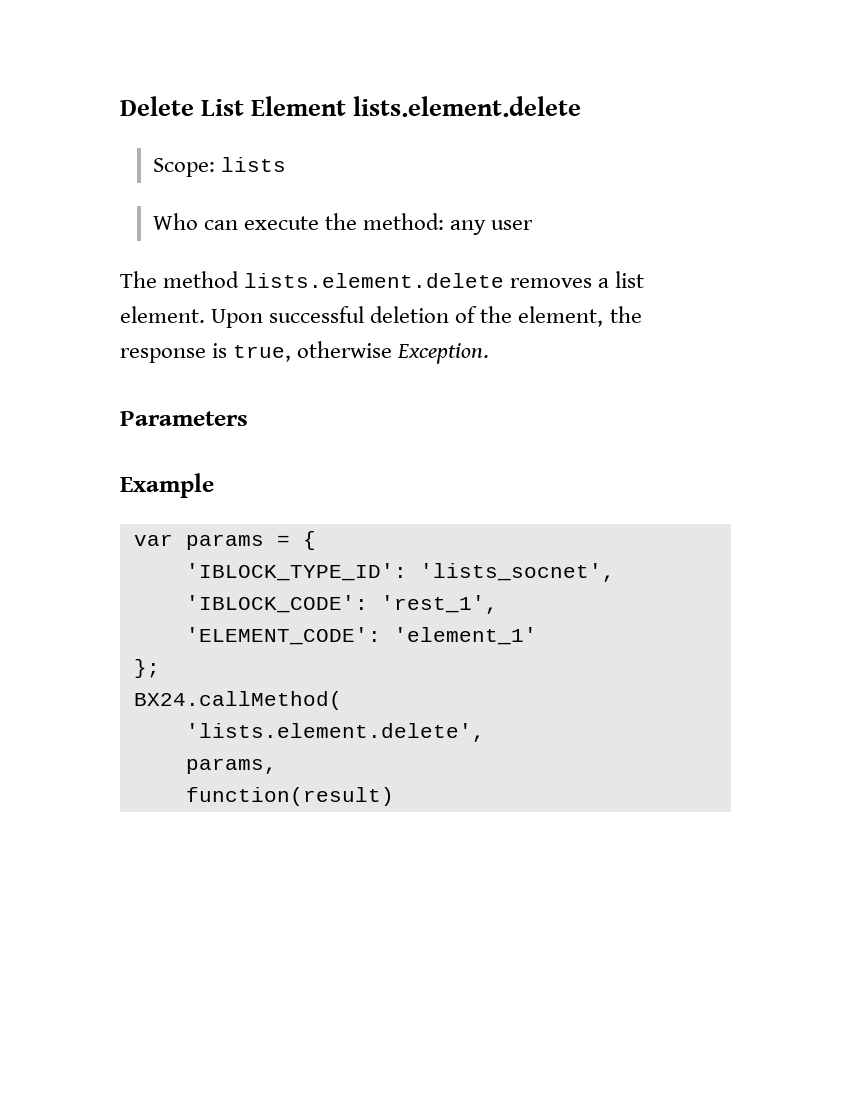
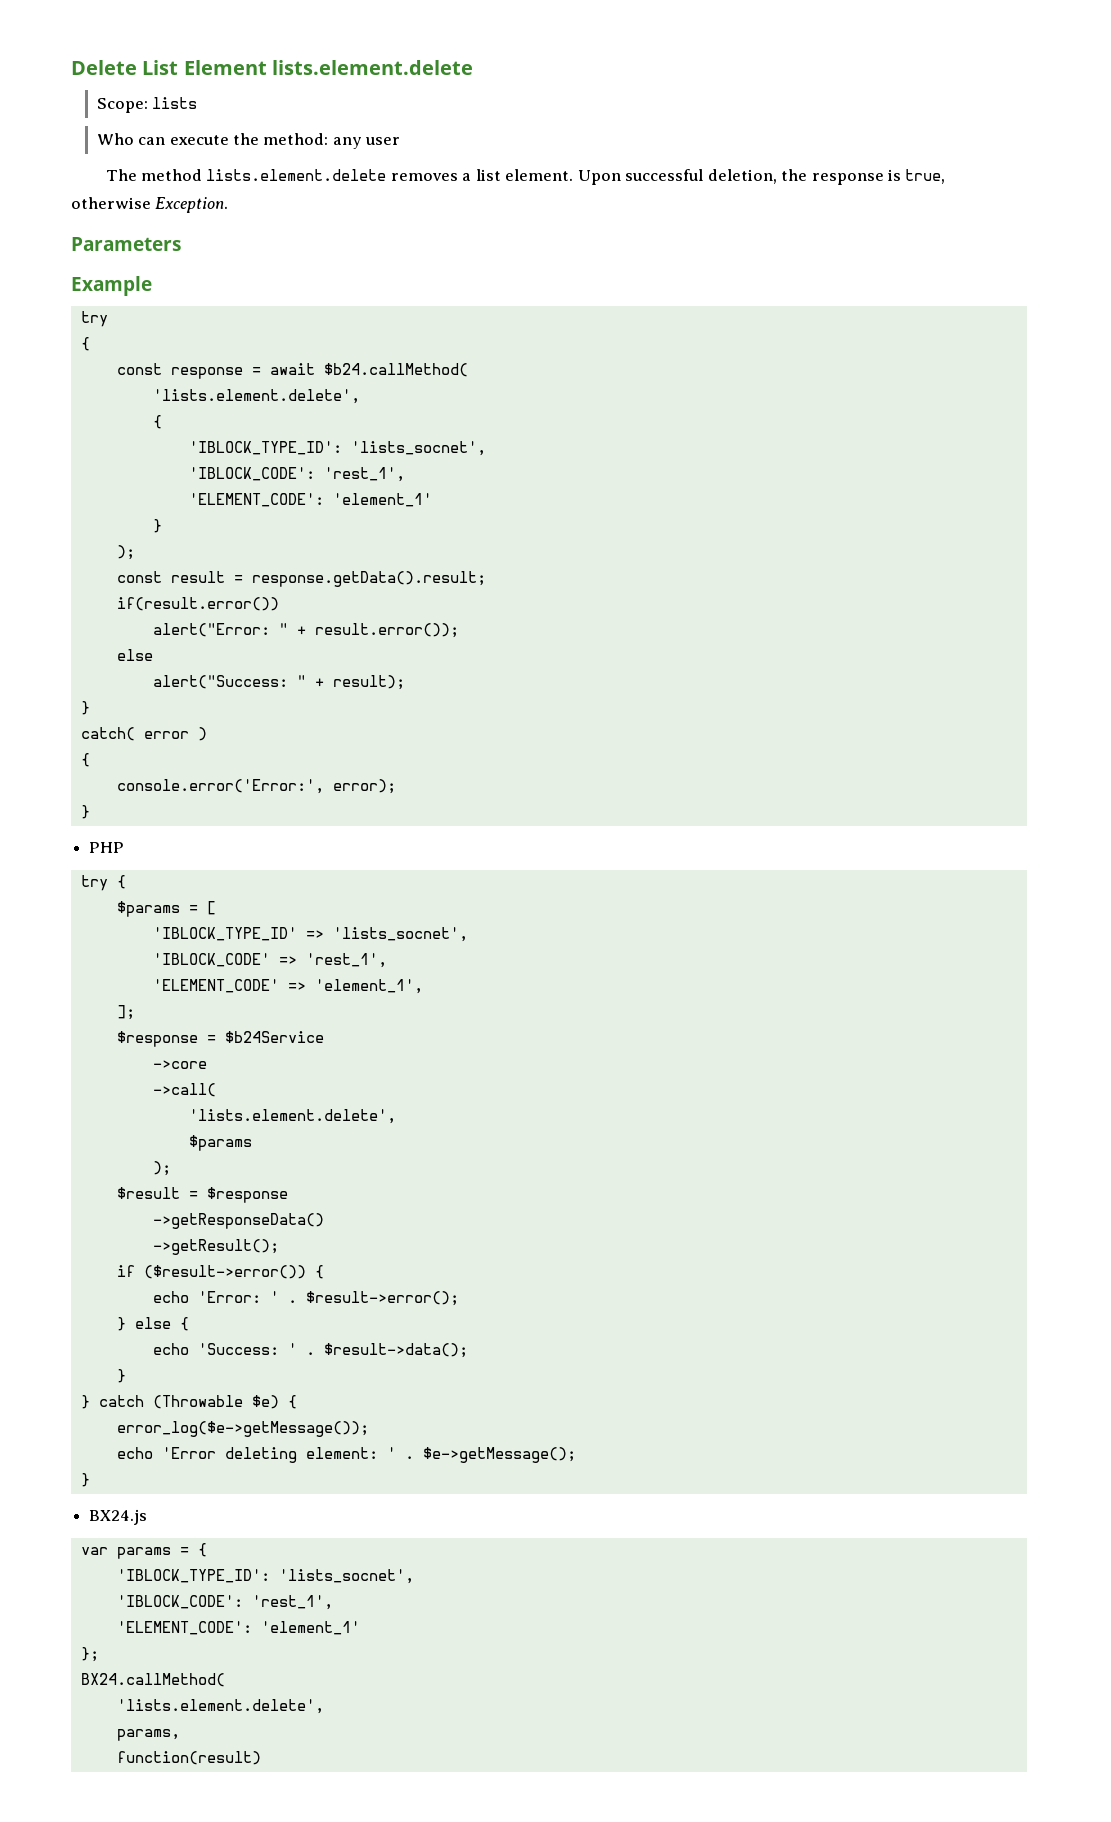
- Upon successful deletion of the element, the response is true, otherwise Exception.
+ Upon successful deletion, the response is true, otherwise Exception.
  Example
+ try
+ {
+ const response = await $b24.callMethod(
+ 'lists.element.delete',
+ {
+ 'IBLOCK_TYPE_ID': 'lists_socnet',
+ 'IBLOCK_CODE': 'rest_1',
+ 'ELEMENT_CODE': 'element_1'
+ }
+ );
+ const result = response.getData().result;
+ if(result.error())
+ alert("Error: " + result.error());
+ else
+ alert("Success: " + result);
+ }
+ catch( error )
+ {
+ console.error('Error:', error);
+ }
+ PHP
+ try {
+ $params = [
+ 'IBLOCK_TYPE_ID' => 'lists_socnet',
+ 'IBLOCK_CODE' => 'rest_1',
+ 'ELEMENT_CODE' => 'element_1',
+ ];
+ $response = $b24Service
+ ->core
+ ->call(
+ 'lists.element.delete',
+ $params
+ );
+ $result = $response
+ ->getResponseData()
+ ->getResult();
+ if ($result->error()) {
+ echo 'Error: ' . $result->error();
+ } else {
+ echo 'Success: ' . $result->data();
+ }
+ } catch (Throwable $e) {
+ error_log($e->getMessage());
+ echo 'Error deleting element: ' . $e->getMessage();
+ }
+ BX24.js

